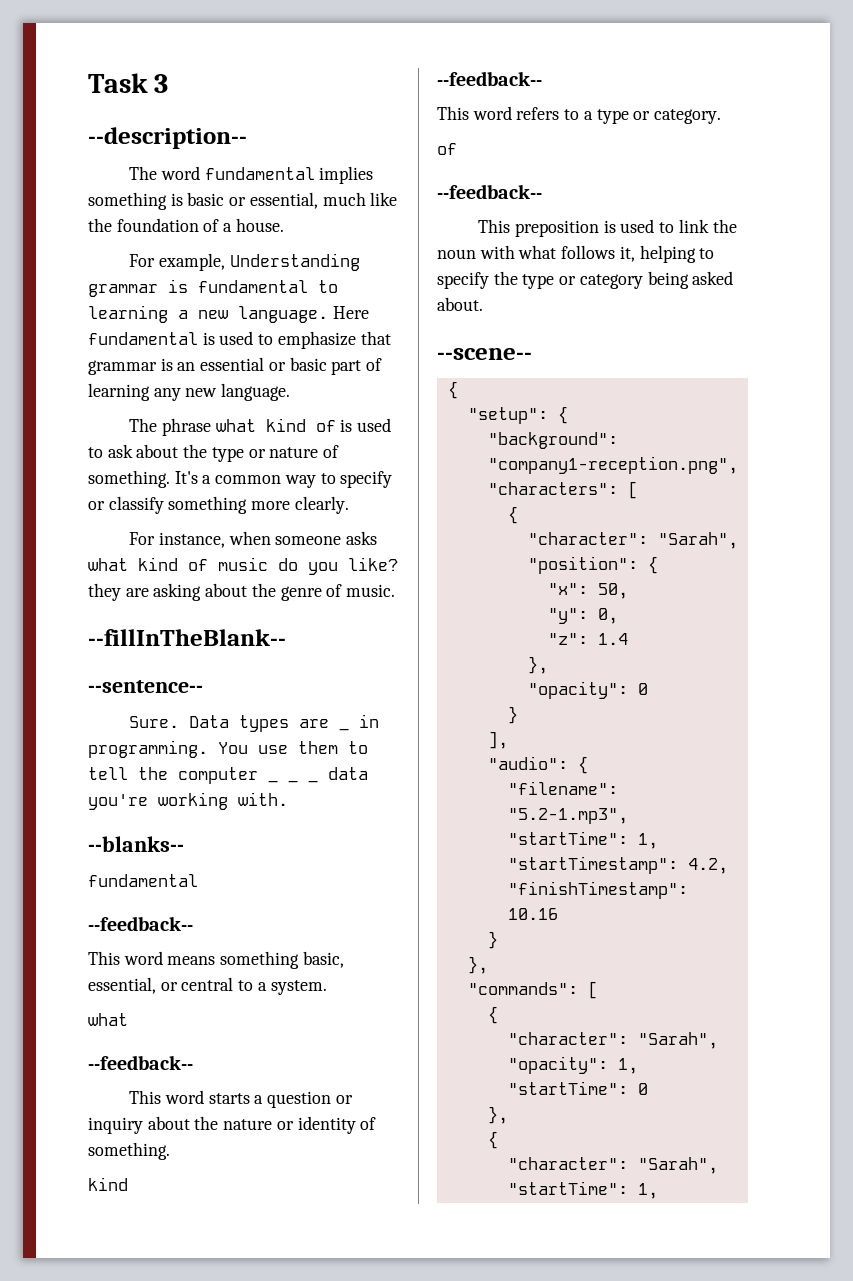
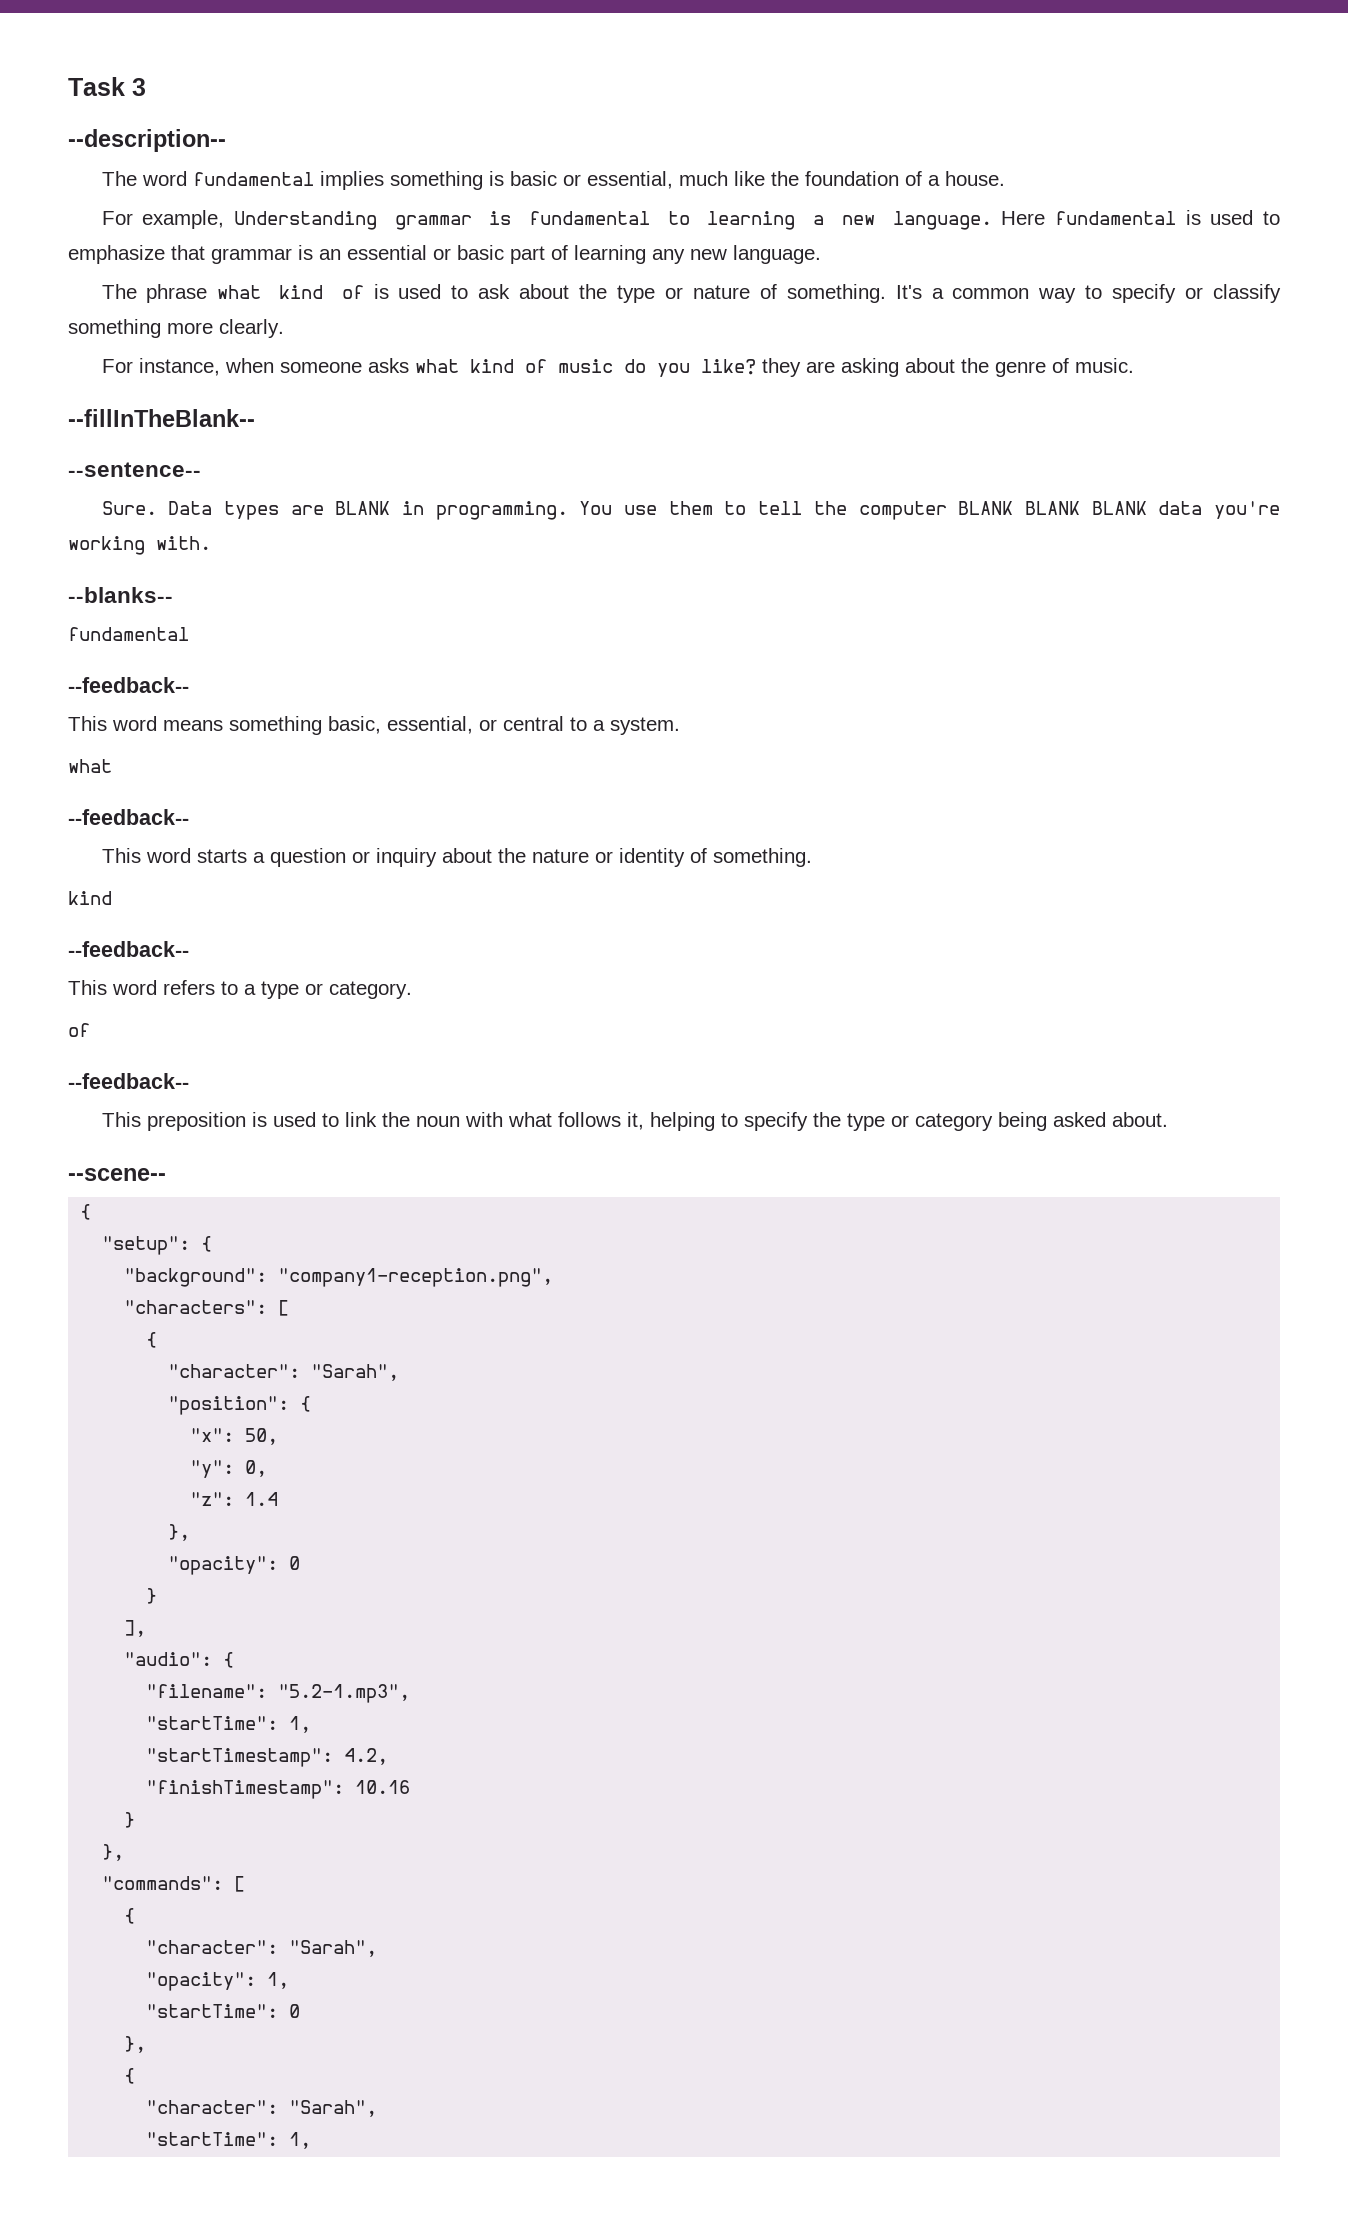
- Data types are _ in programming.
+ Data types are BLANK in programming.
- You use them to tell the computer _ _ _ data you're working with.
+ You use them to tell the computer BLANK BLANK BLANK data you're working with.

